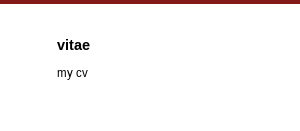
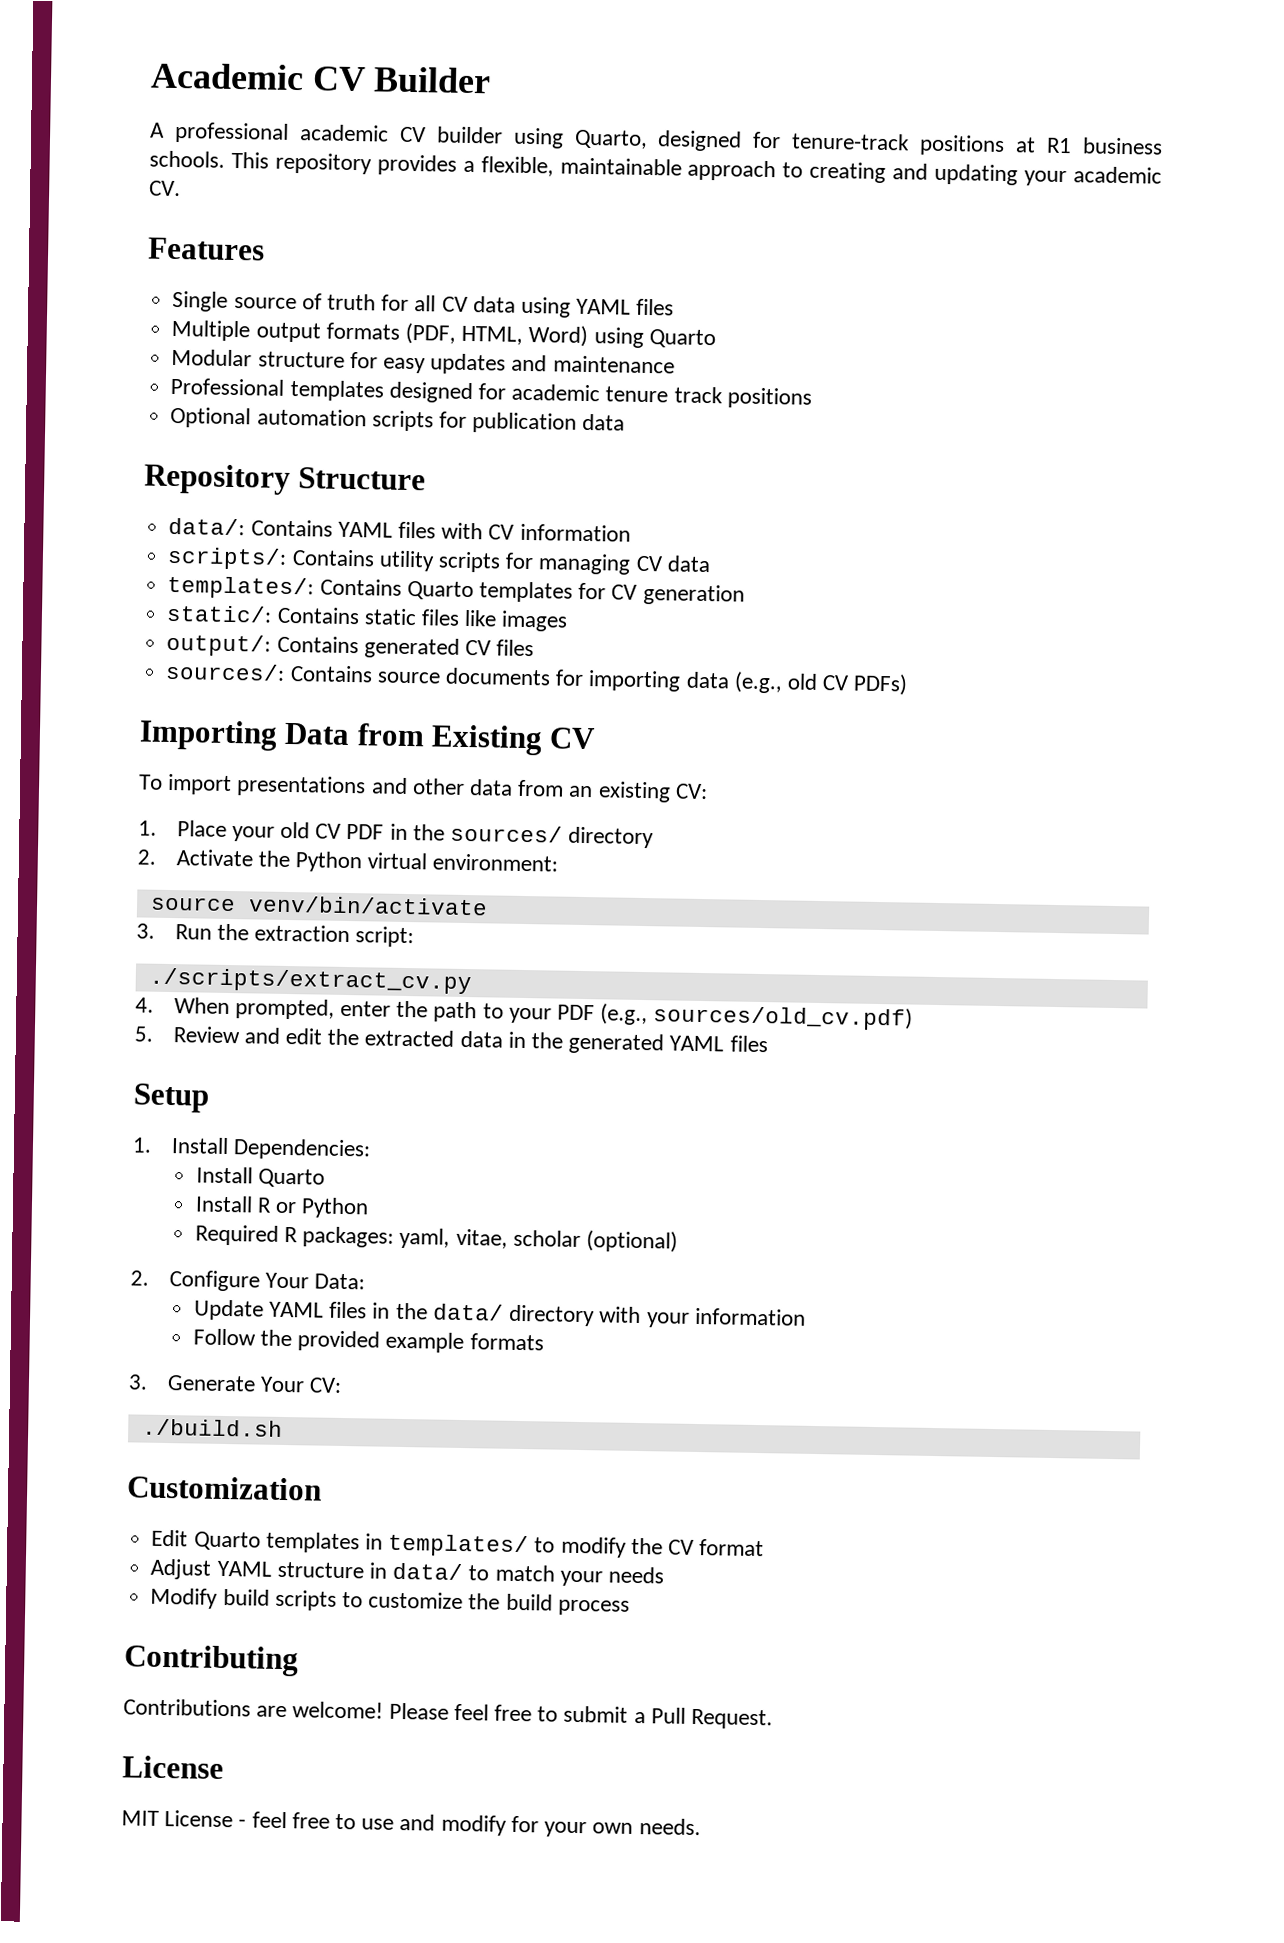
- vitae
- my cv
+ Academic CV Builder
+ A professional academic CV builder using Quarto, designed for tenure-track positions at R1 business schools. This repository provides a flexible, maintainable approach to creating and updating your academic CV.
+ Features
+ Single source of truth for all CV data using YAML files
+ Multiple output formats (PDF, HTML, Word) using Quarto
+ Modular structure for easy updates and maintenance
+ Professional templates designed for academic tenure track positions
+ Optional automation scripts for publication data
+ Repository Structure
+ data/: Contains YAML files with CV information
+ scripts/: Contains utility scripts for managing CV data
+ templates/: Contains Quarto templates for CV generation
+ static/: Contains static files like images
+ output/: Contains generated CV files
+ sources/: Contains source documents for importing data (e.g., old CV PDFs)
+ Importing Data from Existing CV
+ To import presentations and other data from an existing CV:
+ 1. Place your old CV PDF in the sources/ directory
+ 2. Activate the Python virtual environment:
+ source venv/bin/activate
+ 3. Run the extraction script:
+ ./scripts/extract_cv.py
+ 4. When prompted, enter the path to your PDF (e.g., sources/old_cv.pdf)
+ 5. Review and edit the extracted data in the generated YAML files
+ Setup
+ 1. Install Dependencies:
+ Install Quarto
+ Install R or Python
+ Required R packages: yaml, vitae, scholar (optional)
+ 2. Configure Your Data:
+ Update YAML files in the data/ directory with your information
+ Follow the provided example formats
+ 3. Generate Your CV:
+ ./build.sh
+ Customization
+ Edit Quarto templates in templates/ to modify the CV format
+ Adjust YAML structure in data/ to match your needs
+ Modify build scripts to customize the build process
+ Contributing
+ Contributions are welcome! Please feel free to submit a Pull Request.
+ License
+ MIT License - feel free to use and modify for your own needs.

